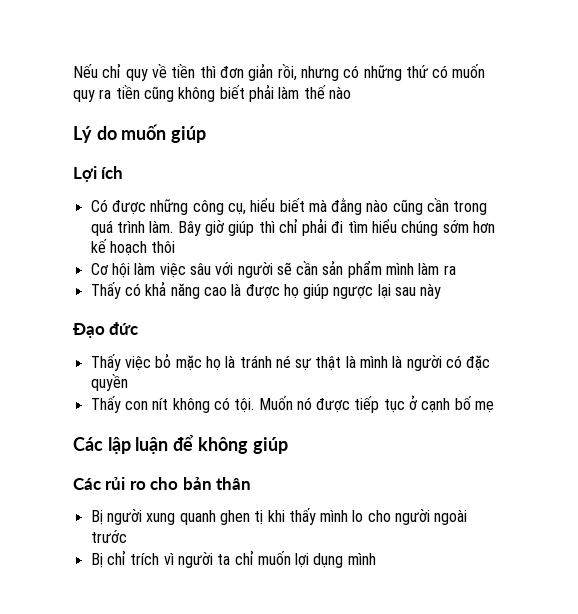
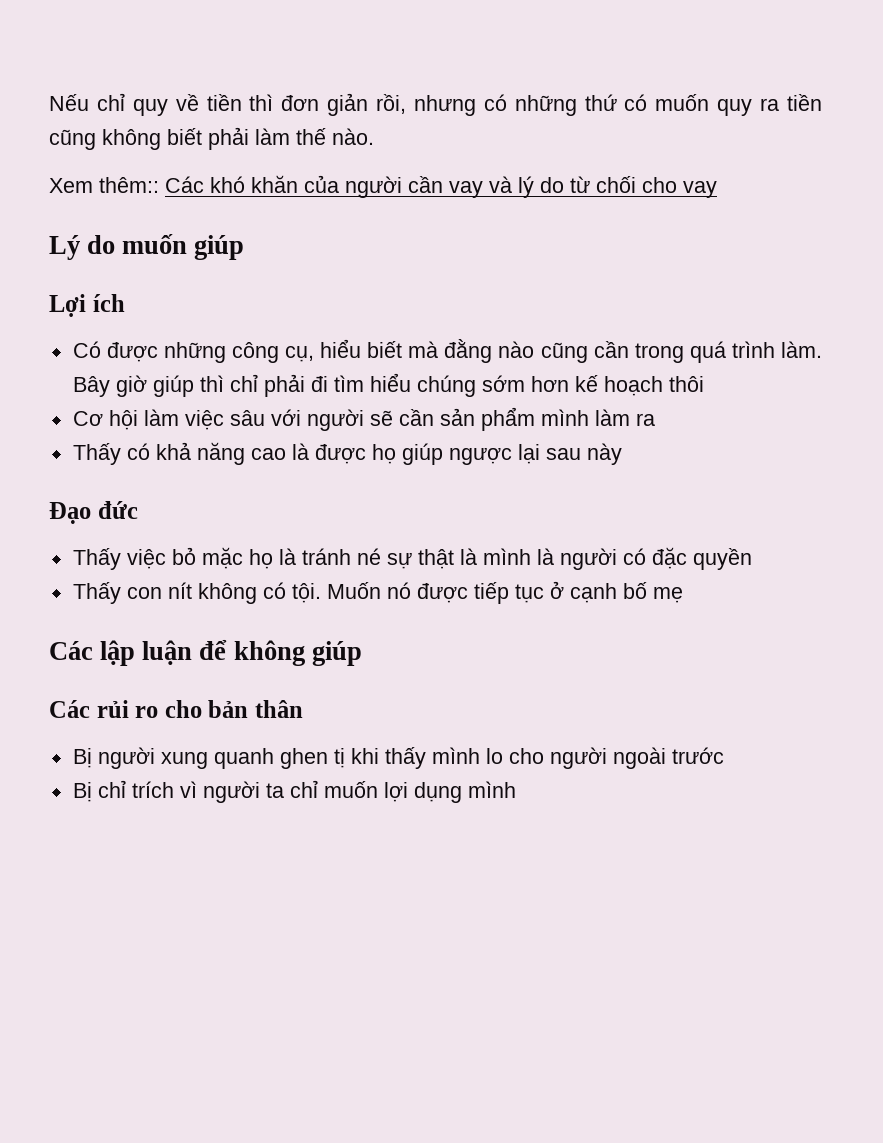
- Nếu chỉ quy về tiền thì đơn giản rồi, nhưng có những thứ có muốn quy ra tiền cũng không biết phải làm thế nào
+ Nếu chỉ quy về tiền thì đơn giản rồi, nhưng có những thứ có muốn quy ra tiền cũng không biết phải làm thế nào.
+ Xem thêm:: Các khó khăn của người cần vay và lý do từ chối cho vay

